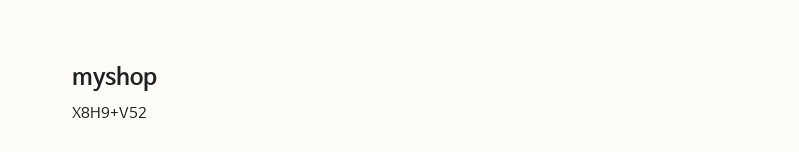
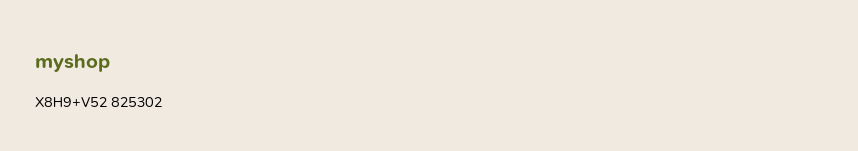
- X8H9+V52
+ X8H9+V52 825302

